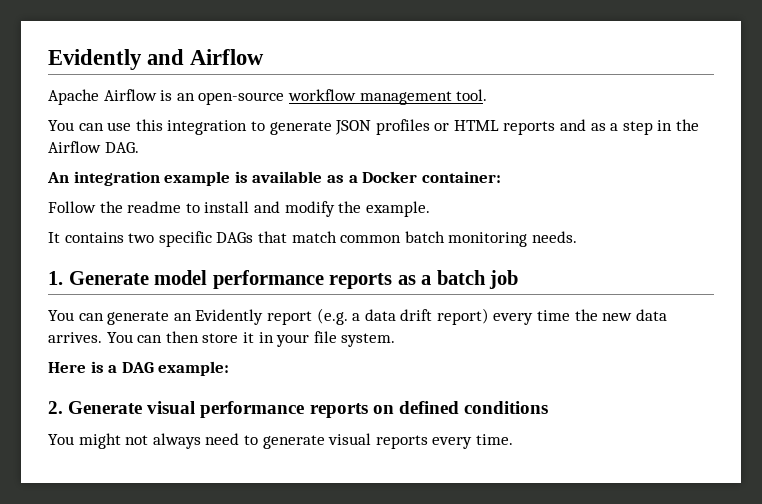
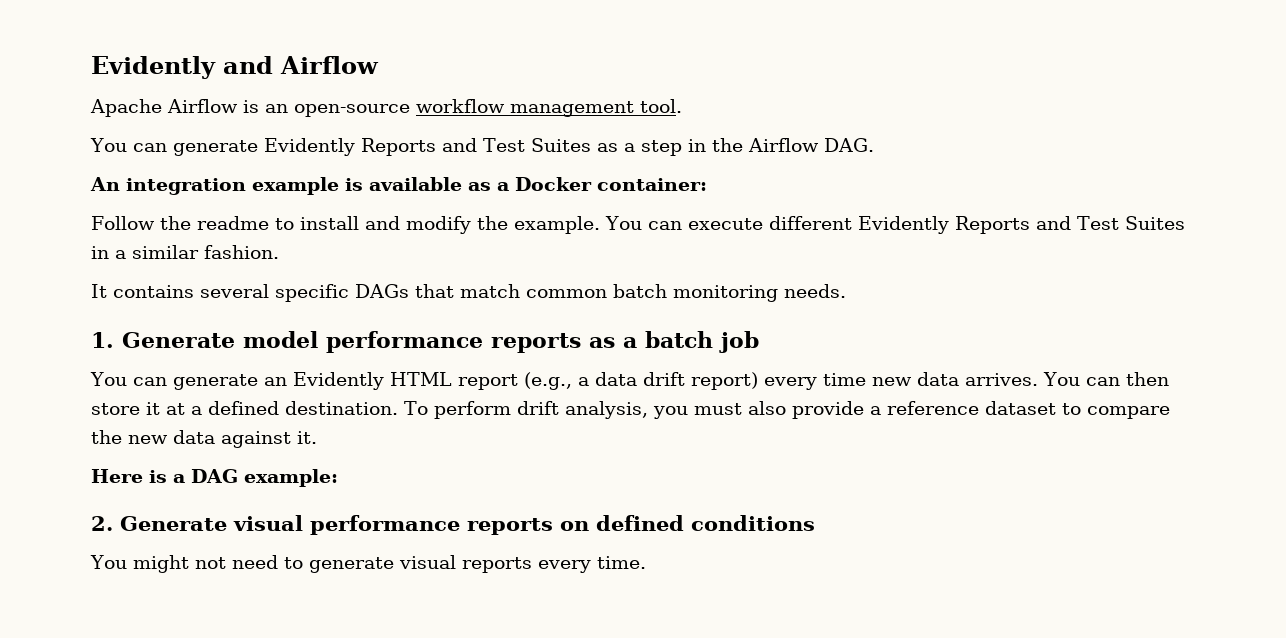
- You can use this integration to generate JSON profiles or HTML reports and as a step in the Airflow DAG.
+ You can generate Evidently Reports and Test Suites as a step in the Airflow DAG.
+ You can execute different Evidently Reports and Test Suites in a similar fashion.
- It contains two specific DAGs that match common batch monitoring needs.
+ It contains several specific DAGs that match common batch monitoring needs.
- You can generate an Evidently report (e.g. a data drift report) every time the new data arrives.
+ You can generate an Evidently HTML report (e.g., a data drift report) every time new data arrives.
- You can then store it in your file system.
+ You can then store it at a defined destination. To perform drift analysis, you must also provide a reference dataset to compare the new data against it.
- You might not always need to generate visual reports every time.
+ You might not need to generate visual reports every time.

